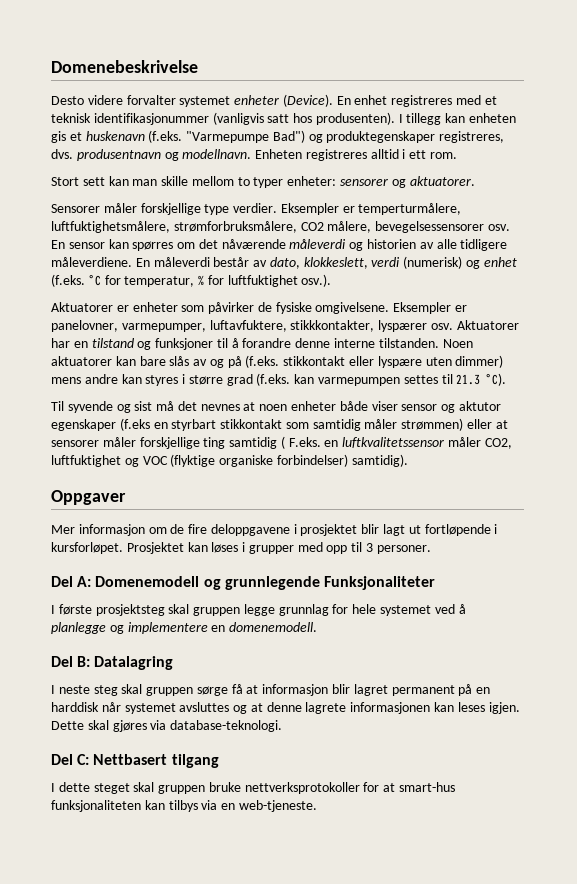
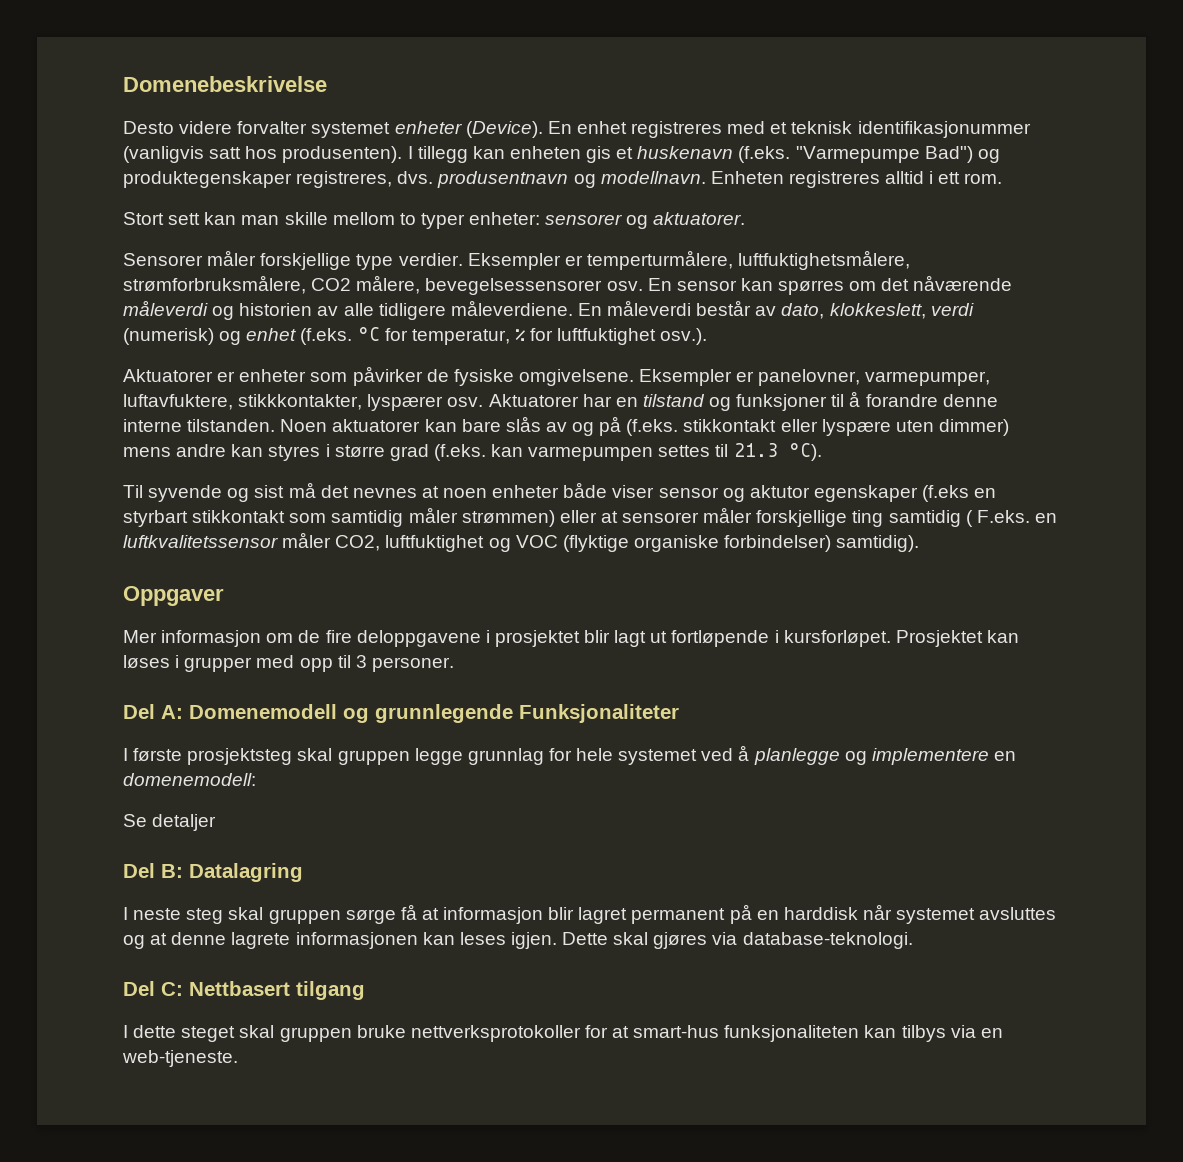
- I første prosjektsteg skal gruppen legge grunnlag for hele systemet ved å planlegge og implementere en domenemodell.
+ I første prosjektsteg skal gruppen legge grunnlag for hele systemet ved å planlegge og implementere en domenemodell:
+ Se detaljer

